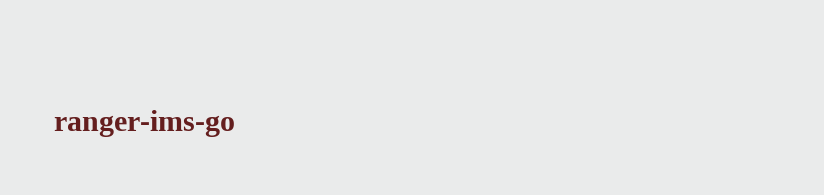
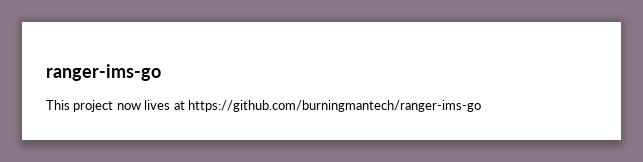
+ This project now lives at https://github.com/burningmantech/ranger-ims-go

